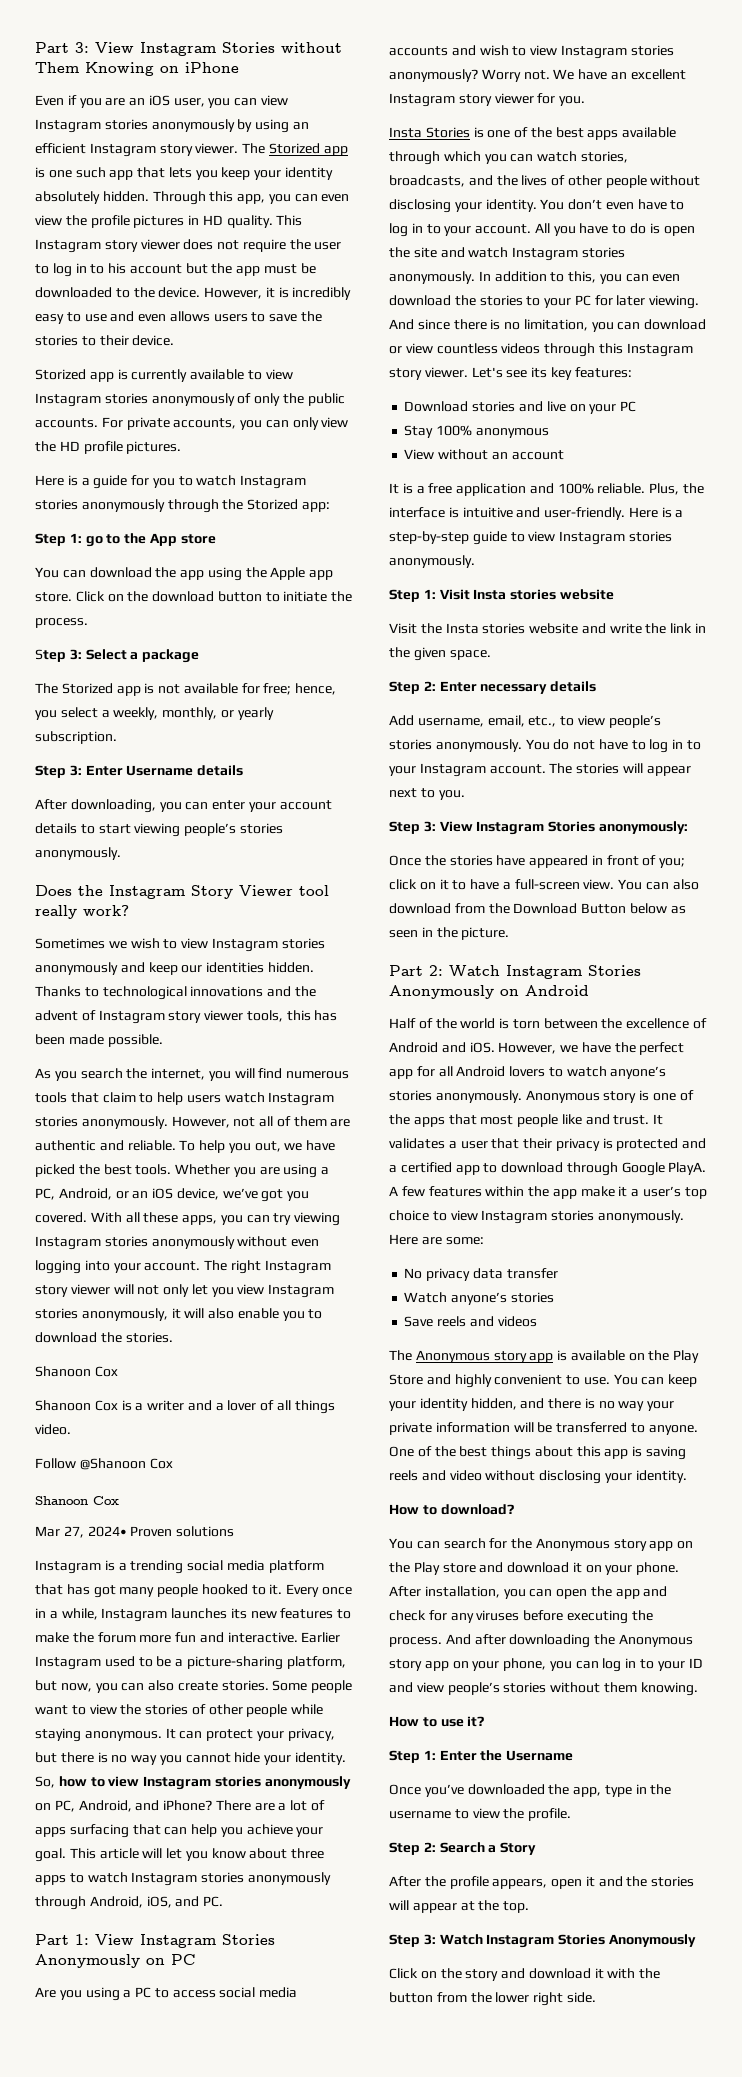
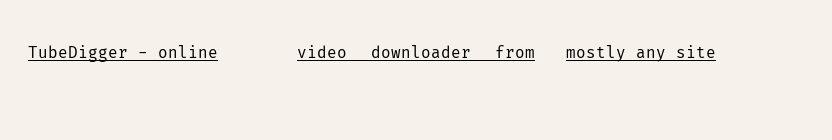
- Part 3: View Instagram Stories without Them Knowing on iPhone
- Even if you are an iOS user, you can view Instagram stories anonymously by using an efficient Instagram story viewer. The Storized app is one such app that lets you keep your identity absolutely hidden. Through this app, you can even view the profile pictures in HD quality. This Instagram story viewer does not require the user to log in to his account but the app must be downloaded to the device. However, it is incredibly easy to use and even allows users to save the stories to their device.
- Storized app is currently available to view Instagram stories anonymously of only the public accounts. For private accounts, you can only view the HD profile pictures.
- Here is a guide for you to watch Instagram stories anonymously through the Storized app:
- Step 1: go to the App store
- You can download the app using the Apple app store. Click on the download button to initiate the process.
- Step 3: Select a package
- The Storized app is not available for free; hence, you select a weekly, monthly, or yearly subscription.
- Step 3: Enter Username details
- After downloading, you can enter your account details to start viewing people’s stories anonymously.
- Does the Instagram Story Viewer tool really work?
- Sometimes we wish to view Instagram stories anonymously and keep our identities hidden. Thanks to technological innovations and the advent of Instagram story viewer tools, this has been made possible.
- As you search the internet, you will find numerous tools that claim to help users watch Instagram stories anonymously. However, not all of them are authentic and reliable. To help you out, we have picked the best tools. Whether you are using a PC, Android, or an iOS device, we’ve got you covered. With all these apps, you can try viewing Instagram stories anonymously without even logging into your account. The right Instagram story viewer will not only let you view Instagram stories anonymously, it will also enable you to download the stories.
- Shanoon Cox
- Shanoon Cox is a writer and a lover of all things video.
- Follow @Shanoon Cox
- Shanoon Cox
- Mar 27, 2024• Proven solutions
- Instagram is a trending social media platform that has got many people hooked to it. Every once in a while, Instagram launches its new features to make the forum more fun and interactive. Earlier Instagram used to be a picture-sharing platform, but now, you can also create stories. Some people want to view the stories of other people while staying anonymous. It can protect your privacy, but there is no way you cannot hide your identity. So, how to view Instagram stories anonymously on PC, Android, and iPhone? There are a lot of apps surfacing that can help you achieve your goal. This article will let you know about three apps to watch Instagram stories anonymously through Android, iOS, and PC.
- Part 1: View Instagram Stories Anonymously on PC
- Are you using a PC to access social media accounts and wish to view Instagram stories anonymously? Worry not. We have an excellent Instagram story viewer for you.
- Insta Stories is one of the best apps available through which you can watch stories, broadcasts, and the lives of other people without disclosing your identity. You don’t even have to log in to your account. All you have to do is open the site and watch Instagram stories anonymously. In addition to this, you can even download the stories to your PC for later viewing. And since there is no limitation, you can download or view countless videos through this Instagram story viewer. Let's see its key features:
- Download stories and live on your PC
- Stay 100% anonymous
- View without an account
- It is a free application and 100% reliable. Plus, the interface is intuitive and user-friendly. Here is a step-by-step guide to view Instagram stories anonymously.
- Step 1: Visit Insta stories website
- Visit the Insta stories website and write the link in the given space.
- Step 2: Enter necessary details
- Add username, email, etc., to view people’s stories anonymously. You do not have to log in to your Instagram account. The stories will appear next to you.
- Step 3: View Instagram Stories anonymously:
- Once the stories have appeared in front of you; click on it to have a full-screen view. You can also download from the Download Button below as seen in the picture.
- Part 2: Watch Instagram Stories Anonymously on Android
- Half of the world is torn between the excellence of Android and iOS. However, we have the perfect app for all Android lovers to watch anyone’s stories anonymously. Anonymous story is one of the apps that most people like and trust. It validates a user that their privacy is protected and a certified app to download through Google PlayA. A few features within the app make it a user’s top choice to view Instagram stories anonymously. Here are some:
- No privacy data transfer
- Watch anyone’s stories
- Save reels and videos
- The Anonymous story app is available on the Play Store and highly convenient to use. You can keep your identity hidden, and there is no way your private information will be transferred to anyone. One of the best things about this app is saving reels and video without disclosing your identity.
- How to download?
- You can search for the Anonymous story app on the Play store and download it on your phone. After installation, you can open the app and check for any viruses before executing the process. And after downloading the Anonymous story app on your phone, you can log in to your ID and view people’s stories without them knowing.
- How to use it?
- Step 1: Enter the Username
- Once you’ve downloaded the app, type in the username to view the profile.
- Step 2: Search a Story
- After the profile appears, open it and the stories will appear at the top.
- Step 3: Watch Instagram Stories Anonymously
- Click on the story and download it with the button from the lower right side.
+ TubeDigger - online video downloader from mostly any site

